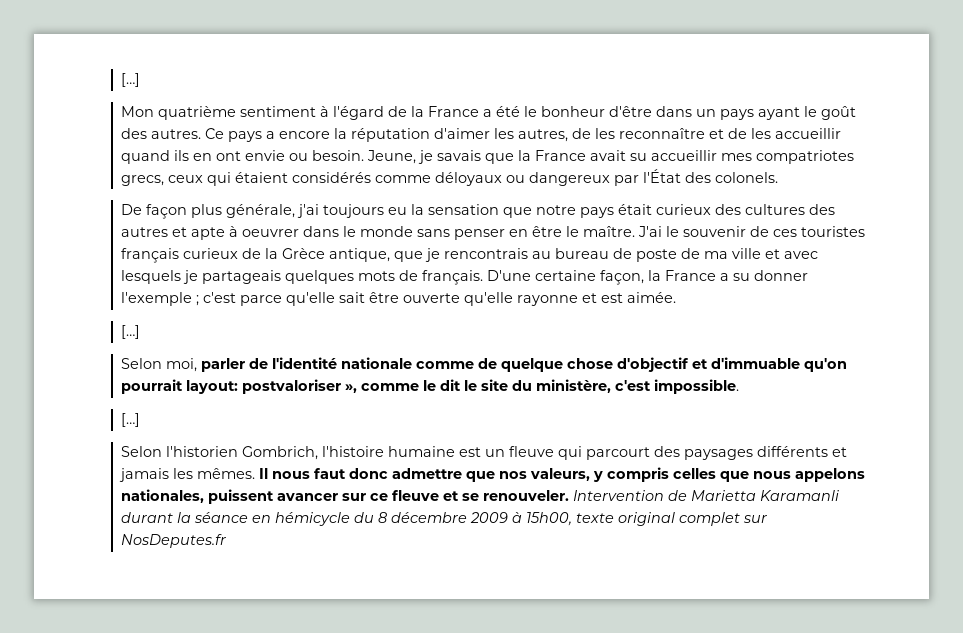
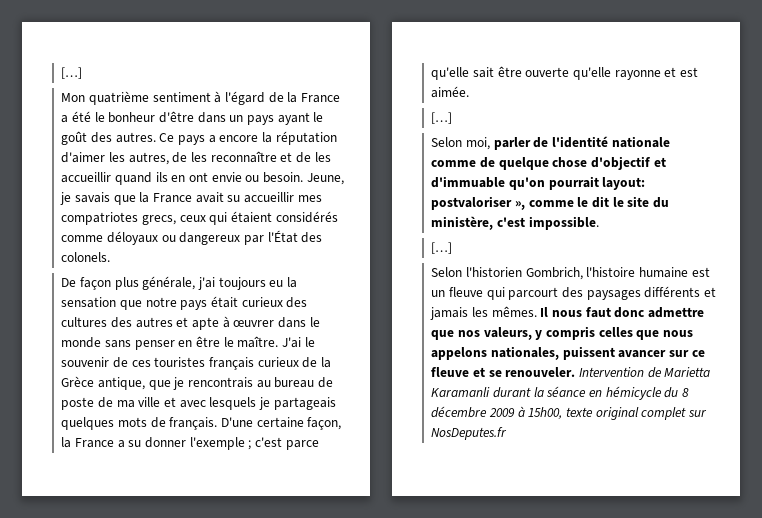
- De façon plus générale, j'ai toujours eu la sensation que notre pays était curieux des cultures des autres et apte à oeuvrer dans le monde sans penser en être le maître.
+ De façon plus générale, j'ai toujours eu la sensation que notre pays était curieux des cultures des autres et apte à œuvrer dans le monde sans penser en être le maître.

